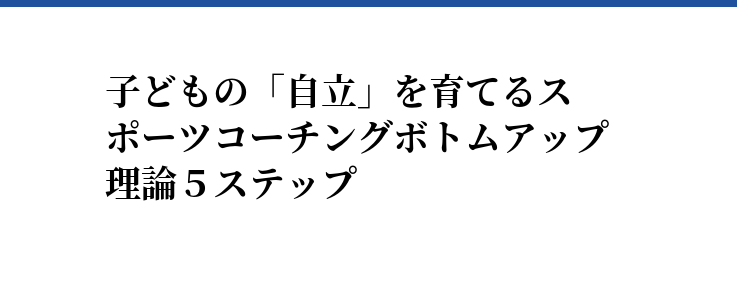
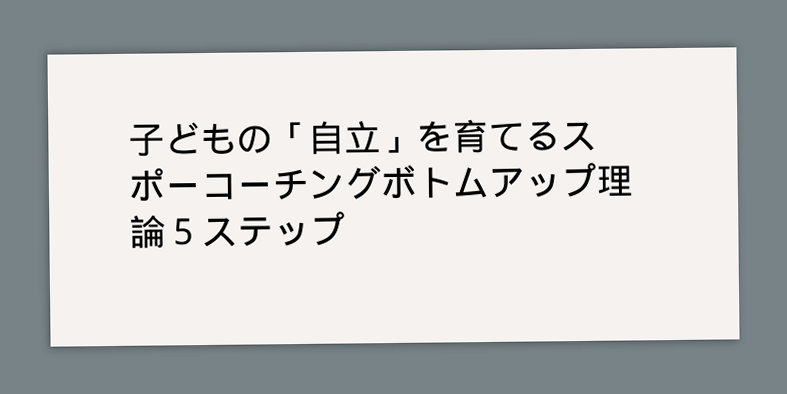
- 子どもの「自立」を育てるスポーツコーチングボトムアップ理論５ステップ
+ 子どもの「自立」を育てるスポーコーチングボトムアップ理論５ステップ

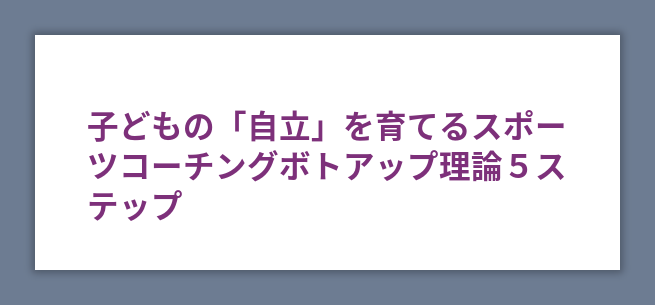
- 子どもの「自立」を育てるスポーコーチングボトムアップ理論５ステップ
+ 子どもの「自立」を育てるスポーツコーチングボトアップ理論５ステップ

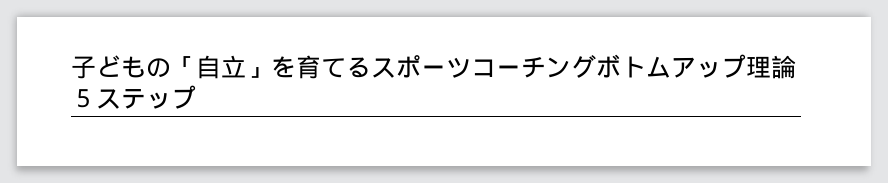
- 子どもの「自立」を育てるスポーツコーチングボトアップ理論５ステップ
+ 子どもの「自立」を育てるスポーツコーチングボトムアップ理論５ステップ

